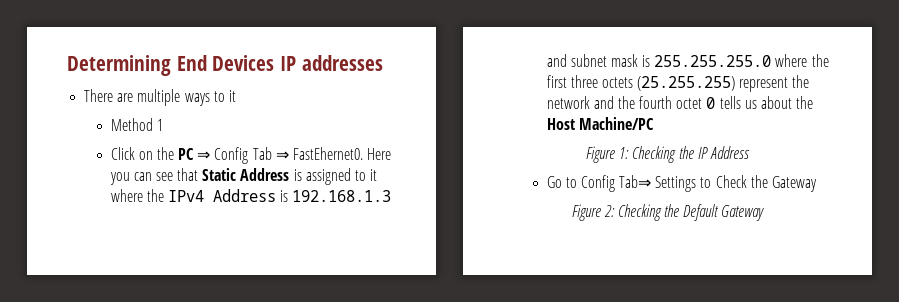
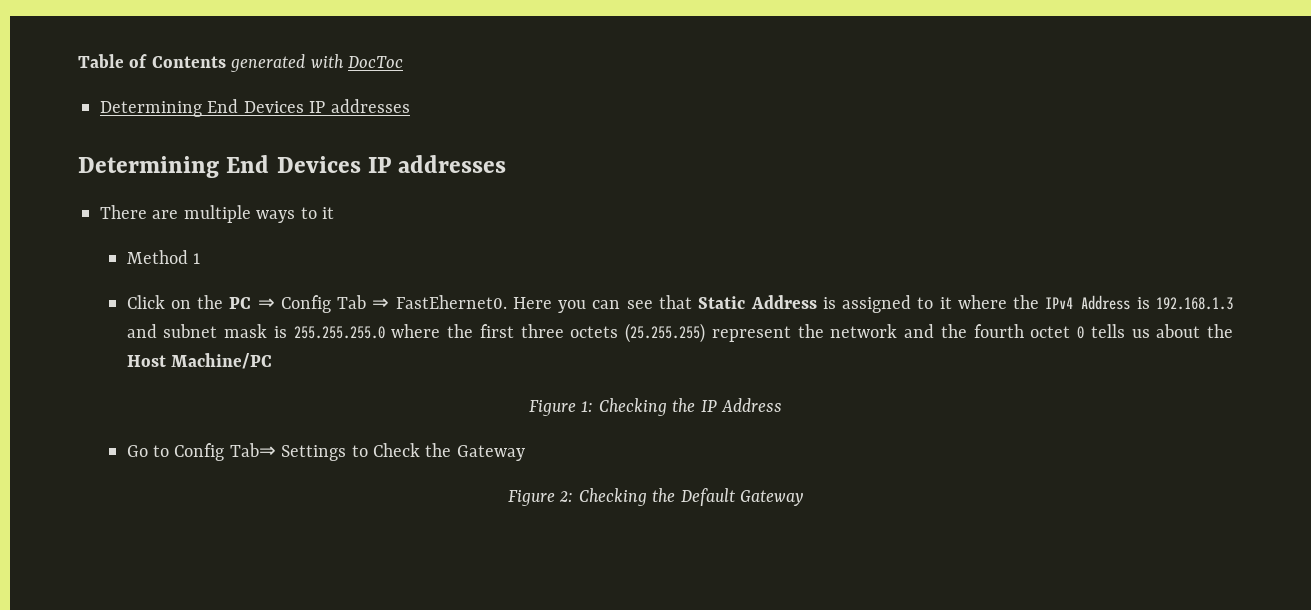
+ Table of Contents generated with DocToc
+ Determining End Devices IP addresses

